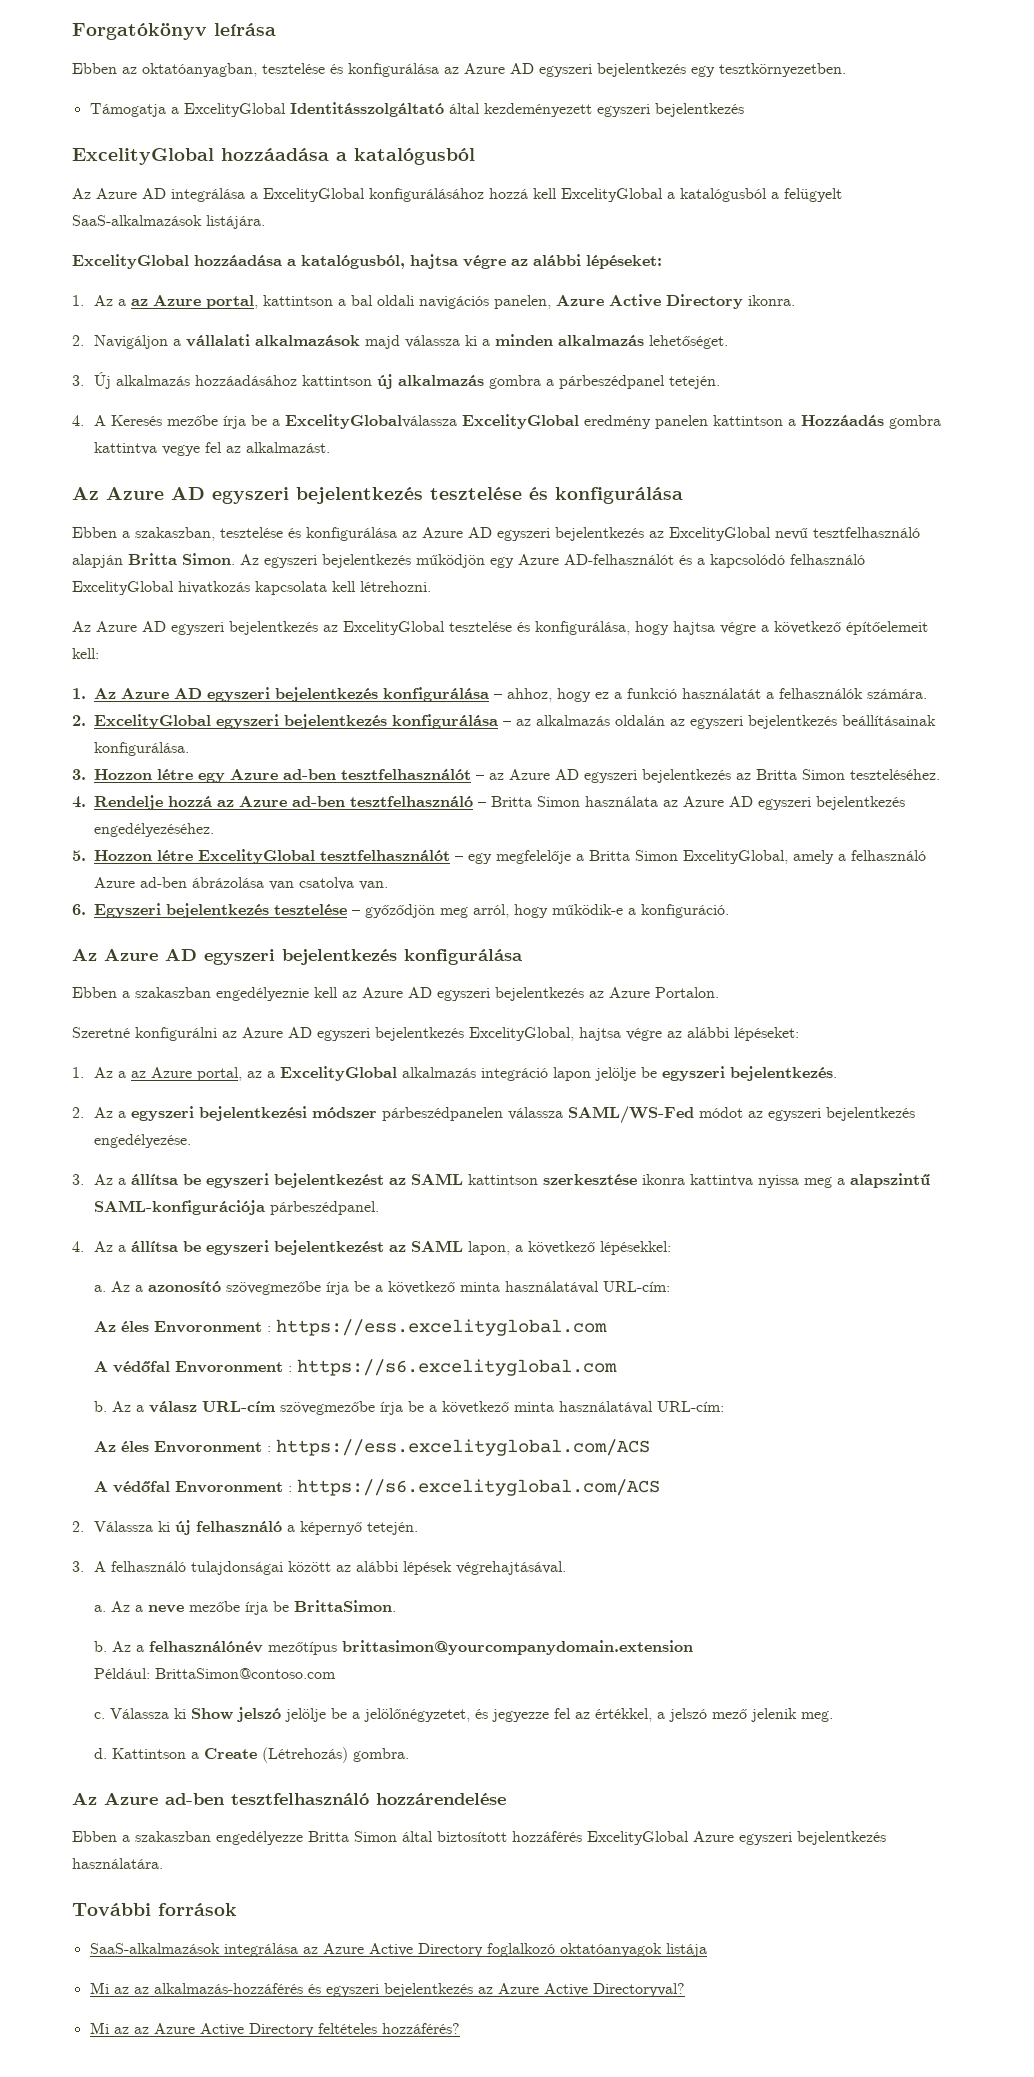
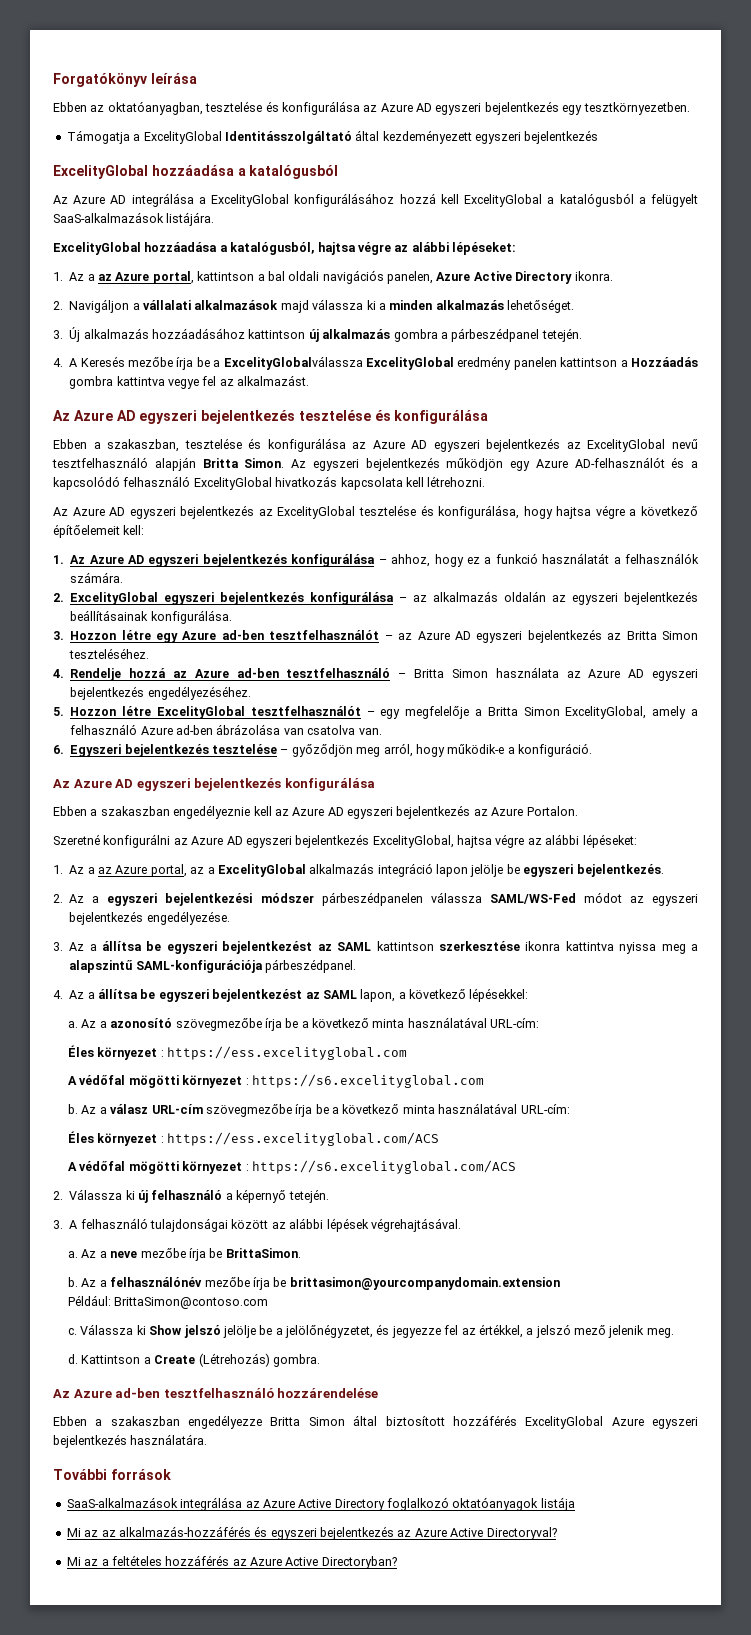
- Az éles Envoronment : https://ess.excelityglobal.com
+ Éles környezet : https://ess.excelityglobal.com
- A védőfal Envoronment : https://s6.excelityglobal.com
+ A védőfal mögötti környezet : https://s6.excelityglobal.com
- Az éles Envoronment : https://ess.excelityglobal.com/ACS
+ Éles környezet : https://ess.excelityglobal.com/ACS
- A védőfal Envoronment : https://s6.excelityglobal.com/ACS
+ A védőfal mögötti környezet : https://s6.excelityglobal.com/ACS
- Az a felhasználónév mezőtípus brittasimon@yourcompanydomain.extension
+ Az a felhasználónév mezőbe írja be brittasimon@yourcompanydomain.extension
- Mi az az Azure Active Directory feltételes hozzáférés?
+ Mi az a feltételes hozzáférés az Azure Active Directoryban?

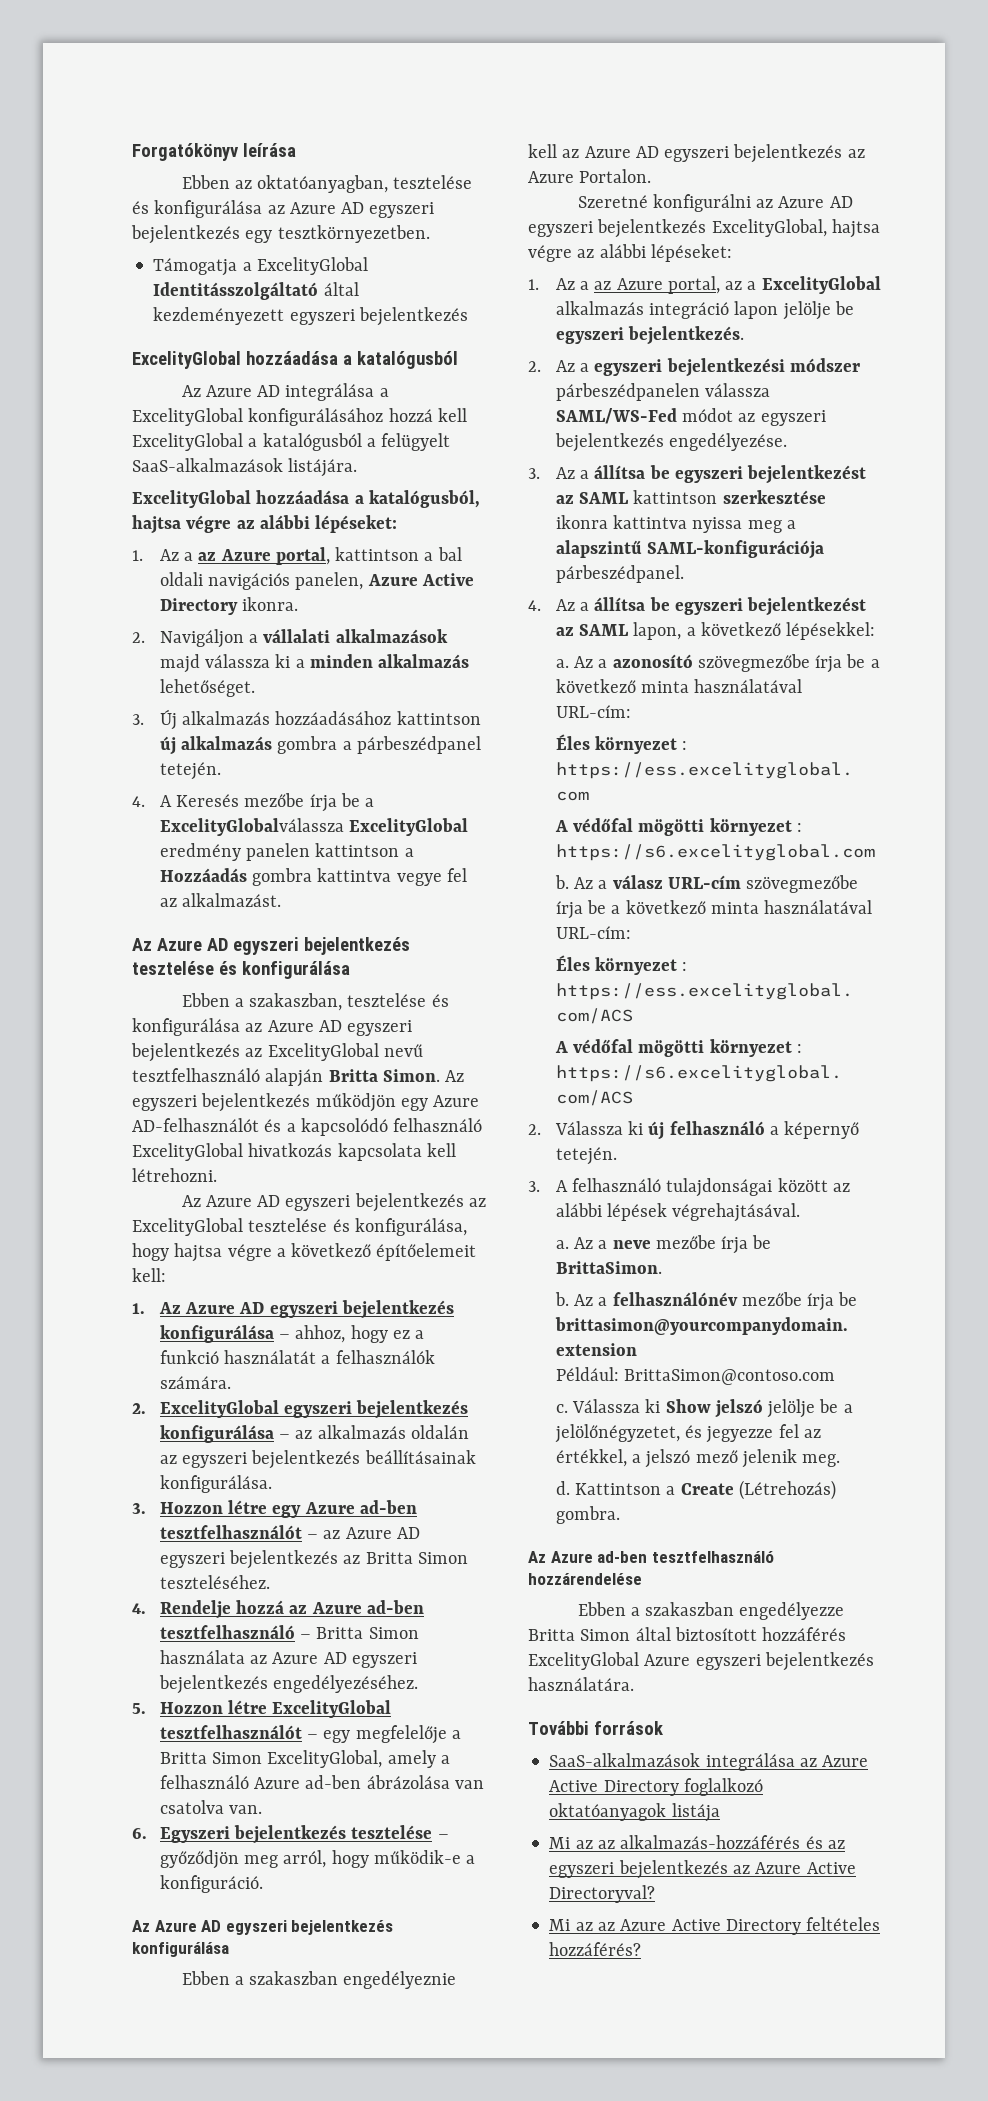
- Mi az az alkalmazás-hozzáférés és egyszeri bejelentkezés az Azure Active Directoryval?
+ Mi az az alkalmazás-hozzáférés és az egyszeri bejelentkezés az Azure Active Directoryval?
- Mi az a feltételes hozzáférés az Azure Active Directoryban?
+ Mi az az Azure Active Directory feltételes hozzáférés?

